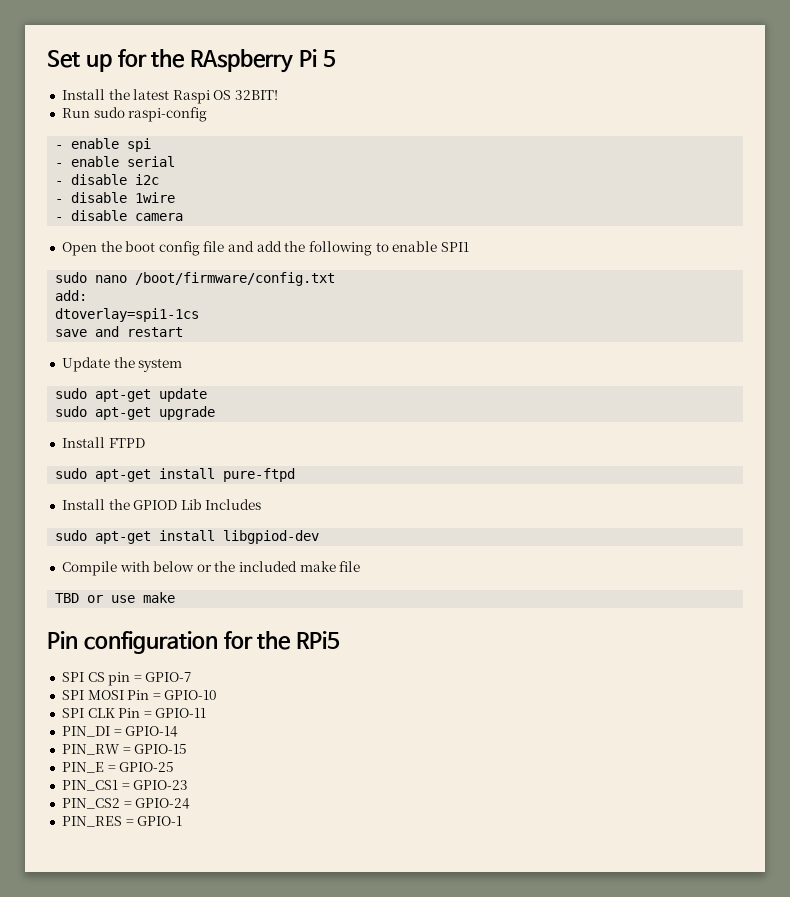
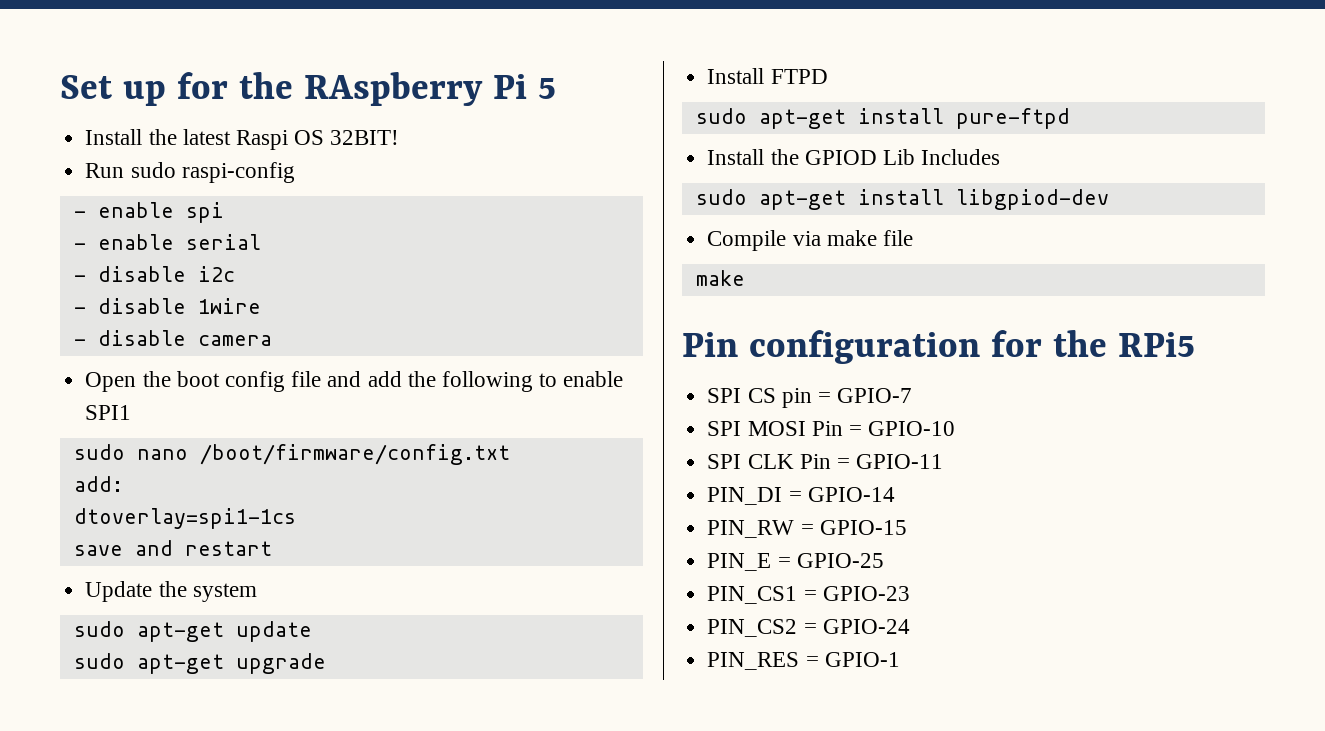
- Compile with below or the included make file
- TBD or use make
+ Compile via make file
+ make

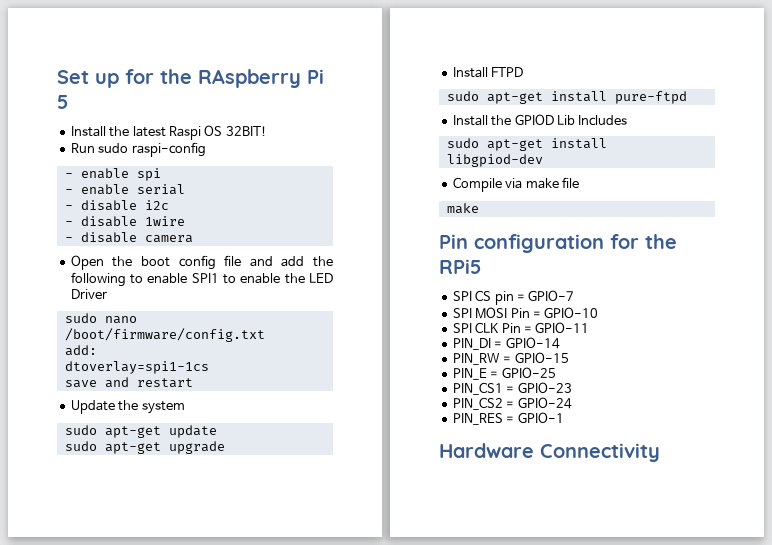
- Open the boot config file and add the following to enable SPI1
+ Open the boot config file and add the following to enable SPI1 to enable the LED Driver
+ Hardware Connectivity

